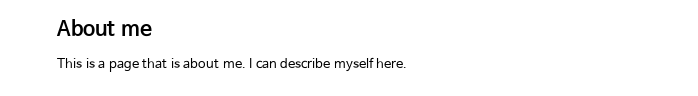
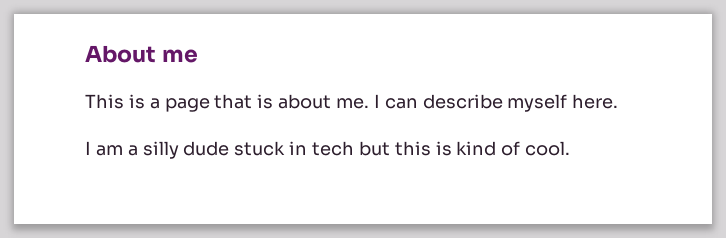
+ I am a silly dude stuck in tech but this is kind of cool.

